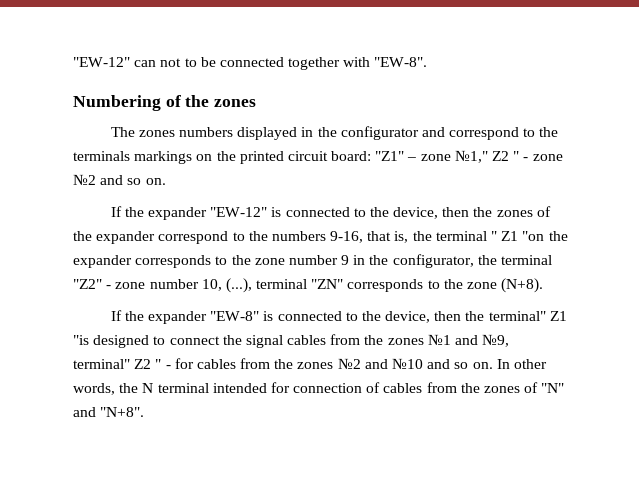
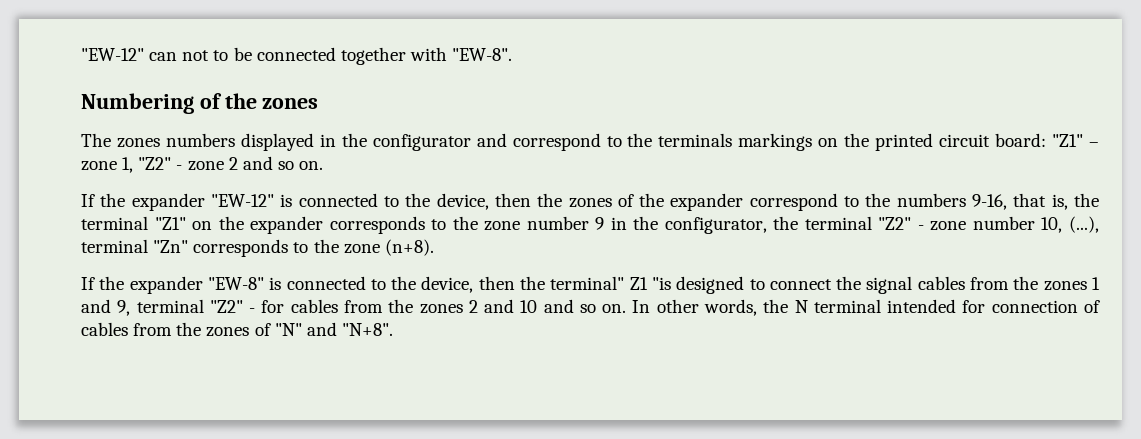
- The zones numbers displayed in the configurator and correspond to the terminals markings on the printed circuit board: "Z1" – zone №1," Z2 " - zone №2 and so on.
+ The zones numbers displayed in the configurator and correspond to the terminals markings on the printed circuit board: "Z1" – zone 1, "Z2" - zone 2 and so on.
- If the expander "EW-12" is connected to the device, then the zones of the expander correspond to the numbers 9-16, that is, the terminal " Z1 "on the expander corresponds to the zone number 9 in the configurator, the terminal "Z2" - zone number 10, (...), terminal "ZN" corresponds to the zone (N+8).
+ If the expander "EW-12" is connected to the device, then the zones of the expander correspond to the numbers 9-16, that is, the terminal "Z1" on the expander corresponds to the zone number 9 in the configurator, the terminal "Z2" - zone number 10, (...), terminal "Zn" corresponds to the zone (n+8).
- If the expander "EW-8" is connected to the device, then the terminal" Z1 "is designed to connect the signal cables from the zones №1 and №9, terminal" Z2 " - for cables from the zones №2 and №10 and so on.
+ If the expander "EW-8" is connected to the device, then the terminal" Z1 "is designed to connect the signal cables from the zones 1 and 9, terminal "Z2" - for cables from the zones 2 and 10 and so on.

